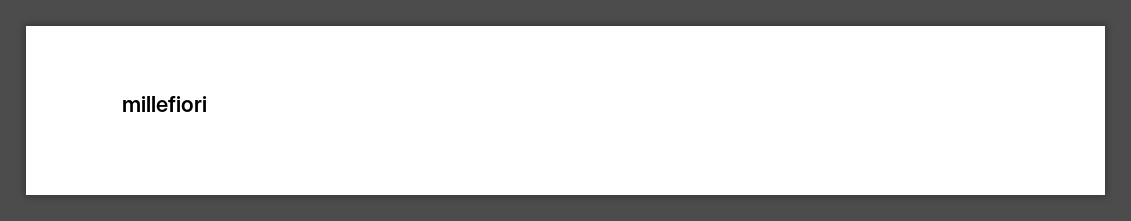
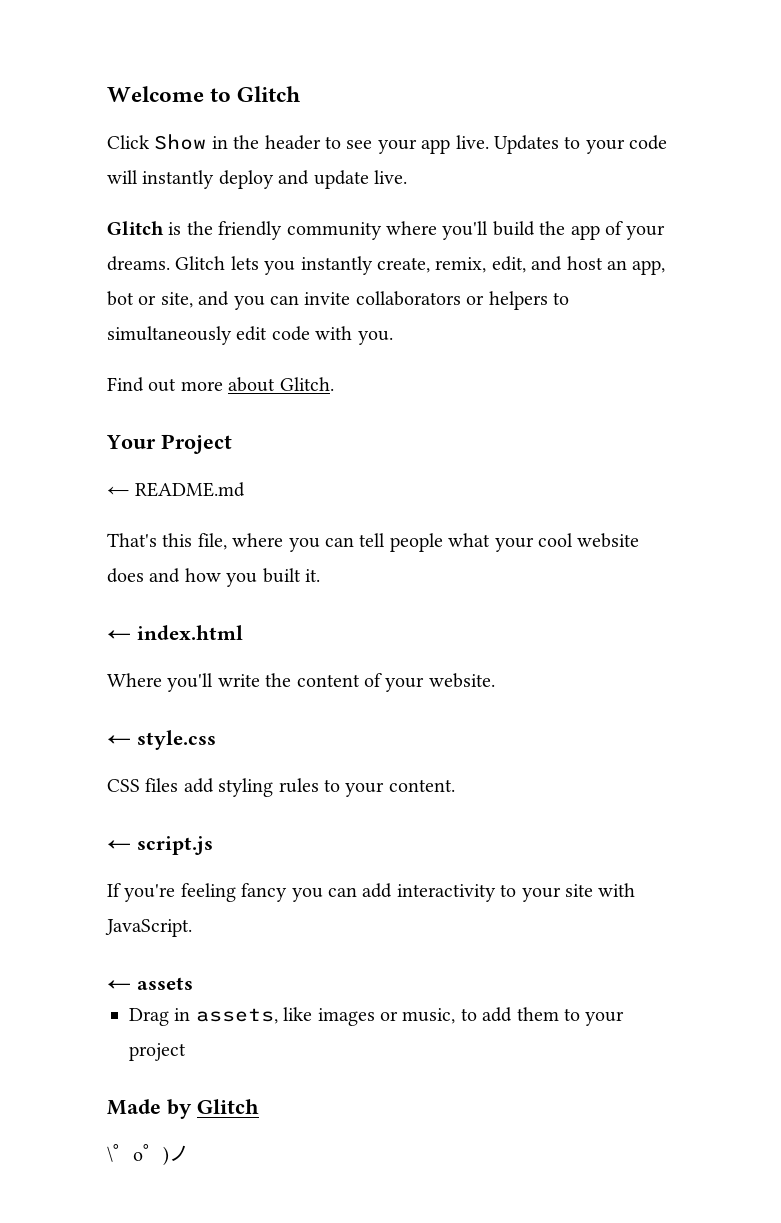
- millefiori
+ Welcome to Glitch
+ Click Show in the header to see your app live. Updates to your code will instantly deploy and update live.
+ Glitch is the friendly community where you'll build the app of your dreams. Glitch lets you instantly create, remix, edit, and host an app, bot or site, and you can invite collaborators or helpers to simultaneously edit code with you.
+ Find out more about Glitch.
+ Your Project
+ ← README.md
+ That's this file, where you can tell people what your cool website does and how you built it.
+ ← index.html
+ Where you'll write the content of your website.
+ ← style.css
+ CSS files add styling rules to your content.
+ ← script.js
+ If you're feeling fancy you can add interactivity to your site with JavaScript.
+ ← assets
+ Drag in assets, like images or music, to add them to your project
+ Made by Glitch
+ \゜o゜)ノ

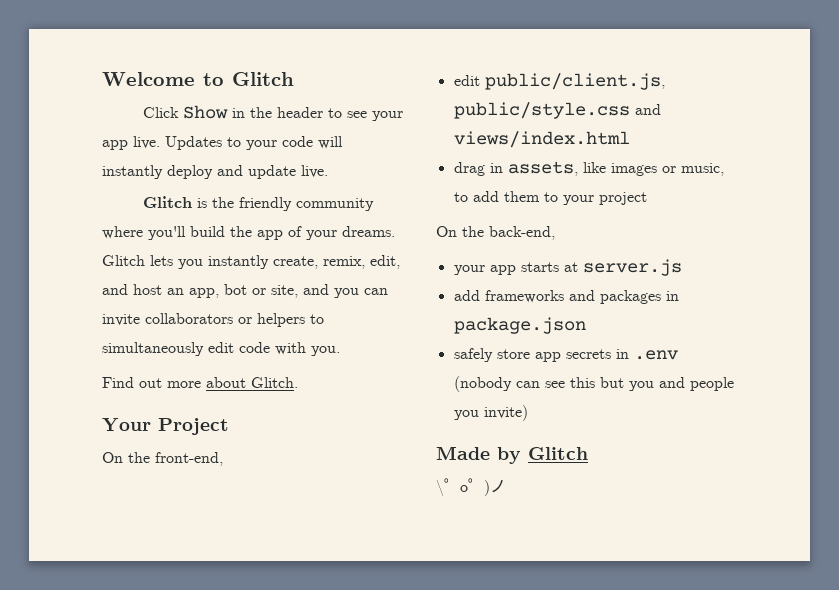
- ← README.md
- That's this file, where you can tell people what your cool website does and how you built it.
- ← index.html
- Where you'll write the content of your website.
- ← style.css
- CSS files add styling rules to your content.
- ← script.js
- If you're feeling fancy you can add interactivity to your site with JavaScript.
- ← assets
- Drag in assets, like images or music, to add them to your project
+ On the front-end,
+ edit public/client.js, public/style.css and views/index.html
+ drag in assets, like images or music, to add them to your project
+ On the back-end,
+ your app starts at server.js
+ add frameworks and packages in package.json
+ safely store app secrets in .env (nobody can see this but you and people you invite)

